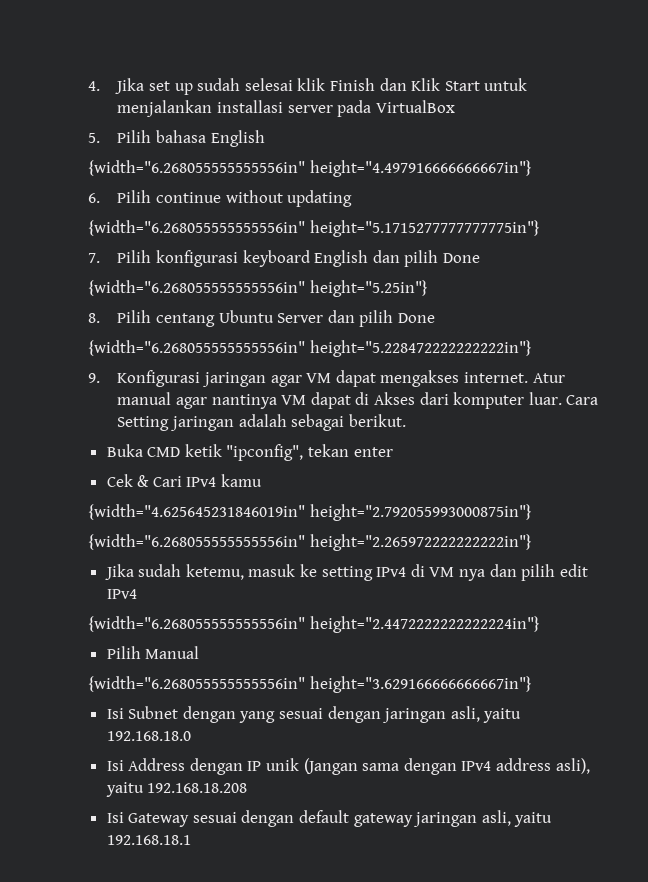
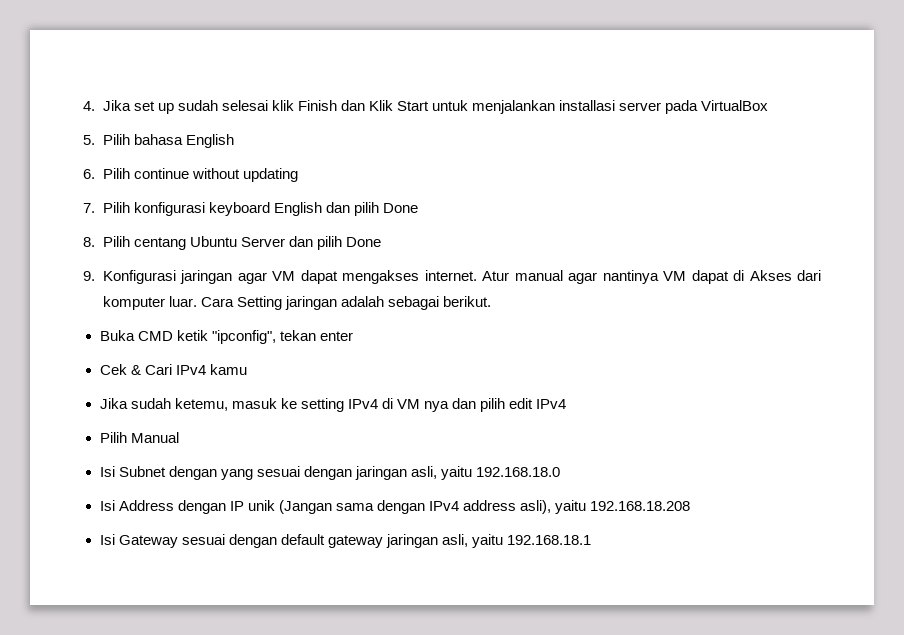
- {width="6.268055555555556in" height="4.497916666666667in"}
- {width="6.268055555555556in" height="5.1715277777777775in"}
- {width="6.268055555555556in" height="5.25in"}
- {width="6.268055555555556in" height="5.228472222222222in"}
- {width="4.625645231846019in" height="2.792055993000875in"}
- {width="6.268055555555556in" height="2.265972222222222in"}
- {width="6.268055555555556in" height="2.4472222222222224in"}
- {width="6.268055555555556in" height="3.629166666666667in"}

